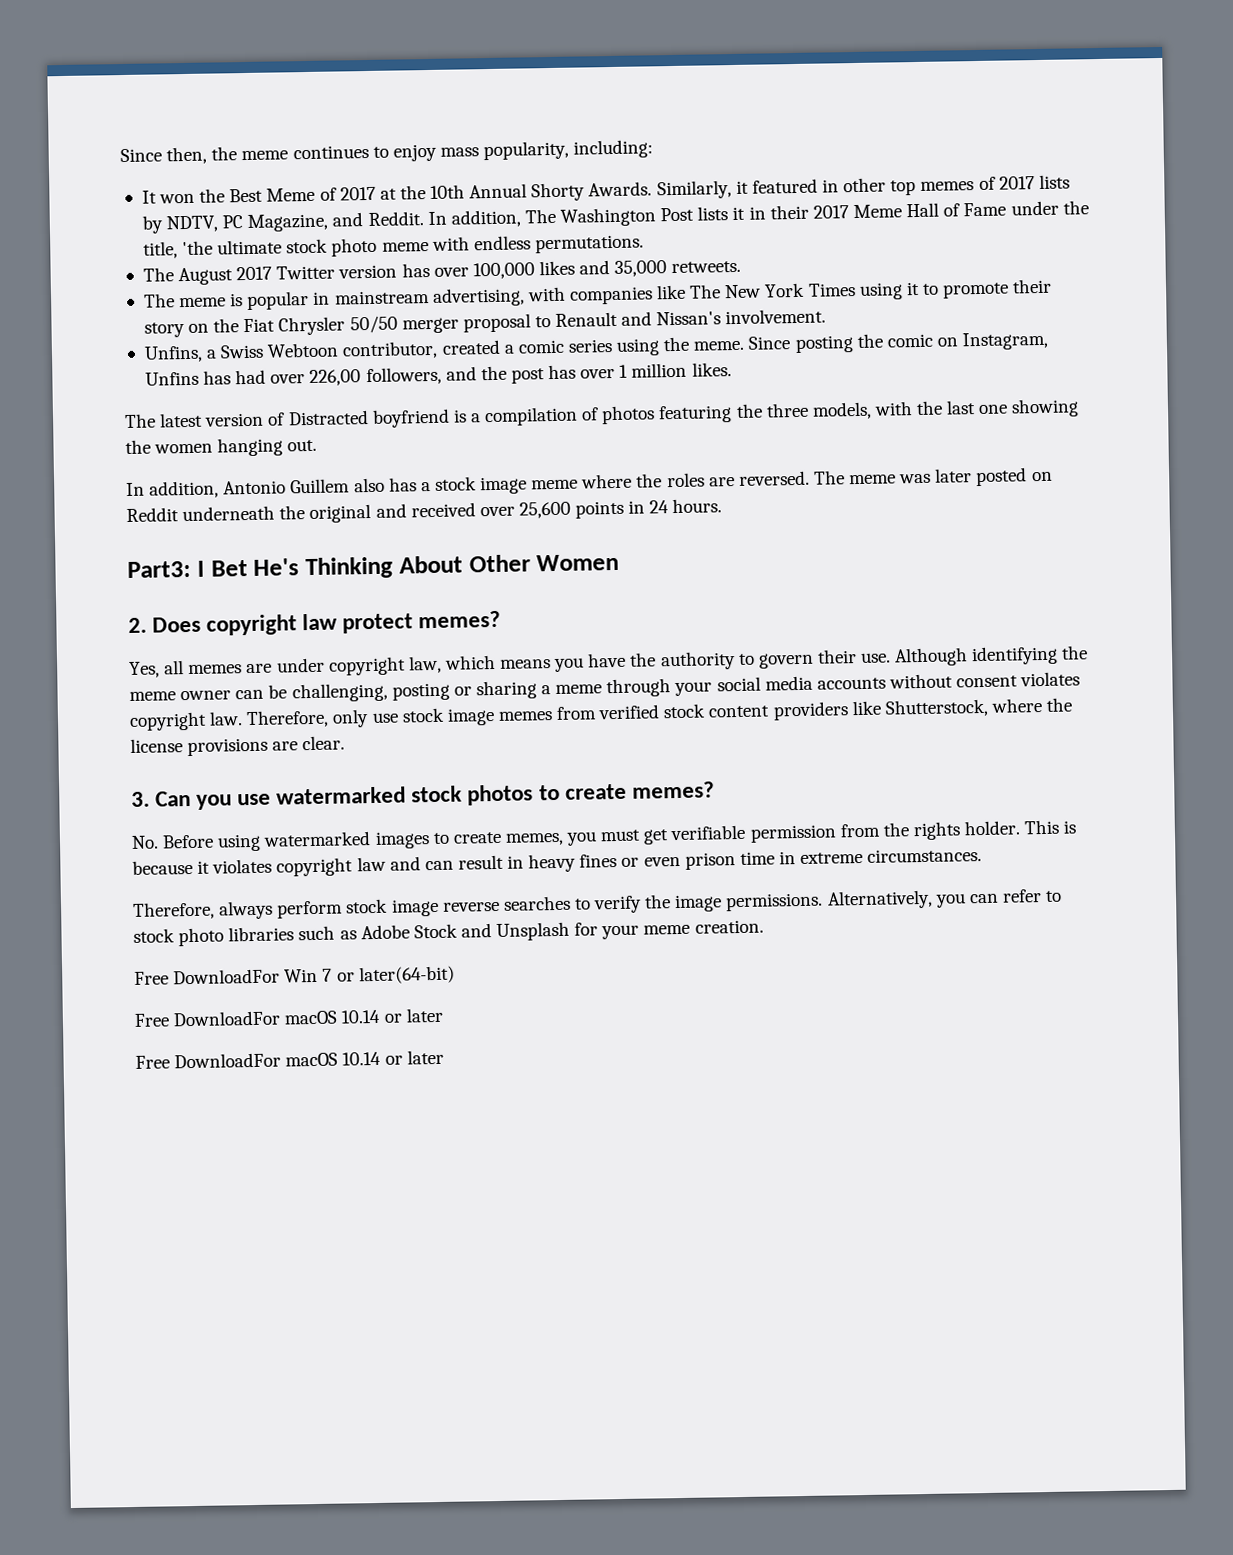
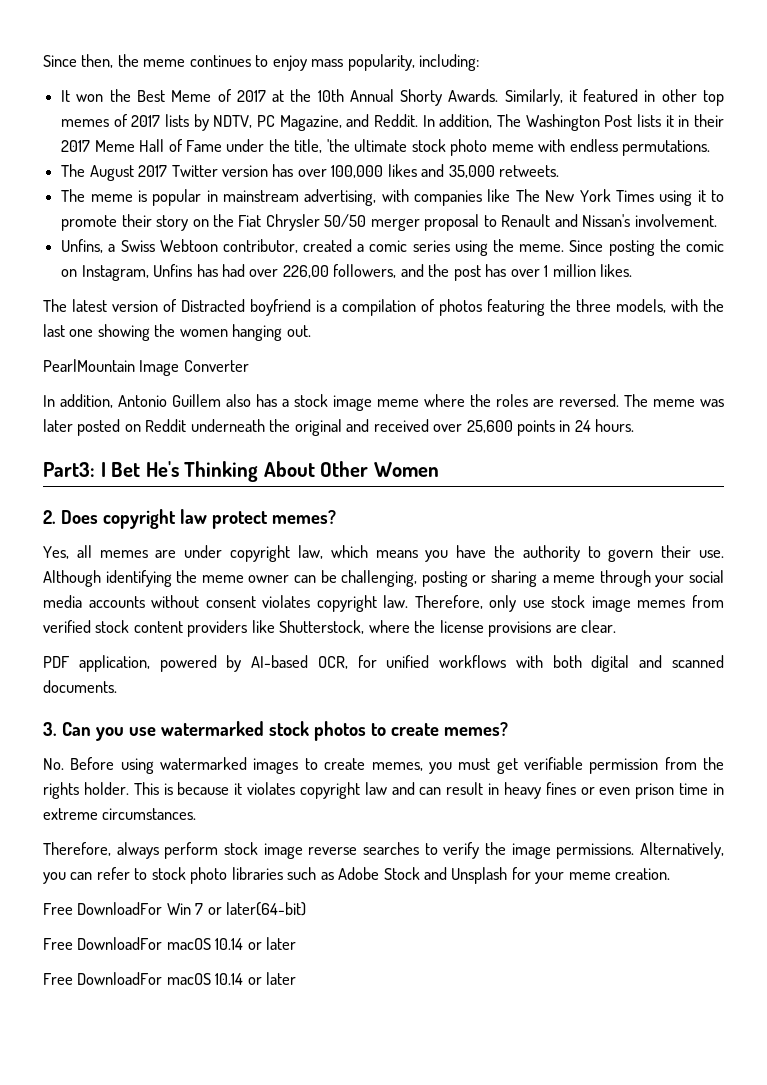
+ PearlMountain Image Converter
+ PDF application, powered by AI-based OCR, for unified workflows with both digital and scanned documents.

